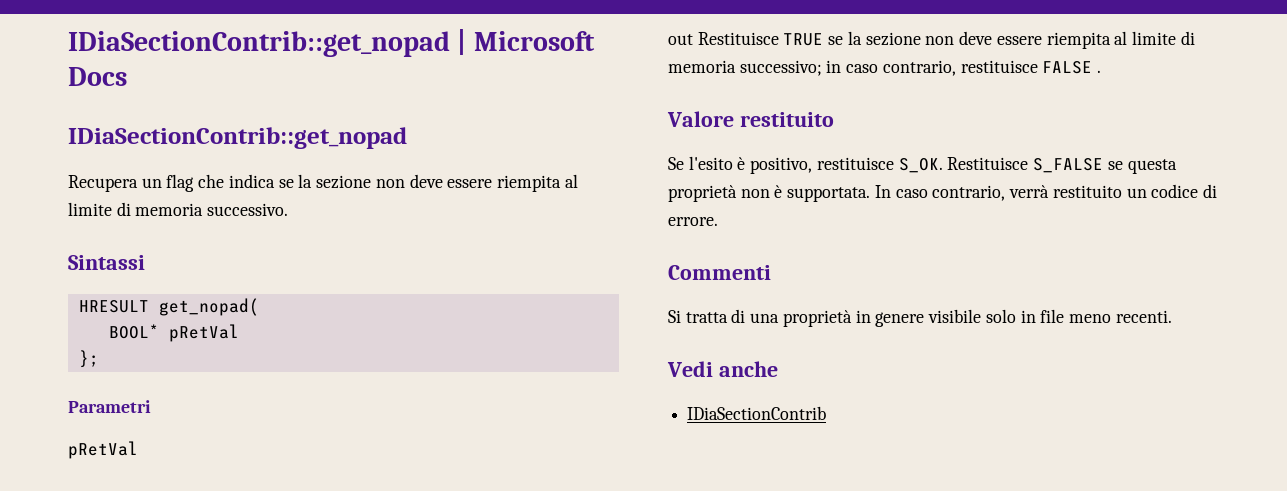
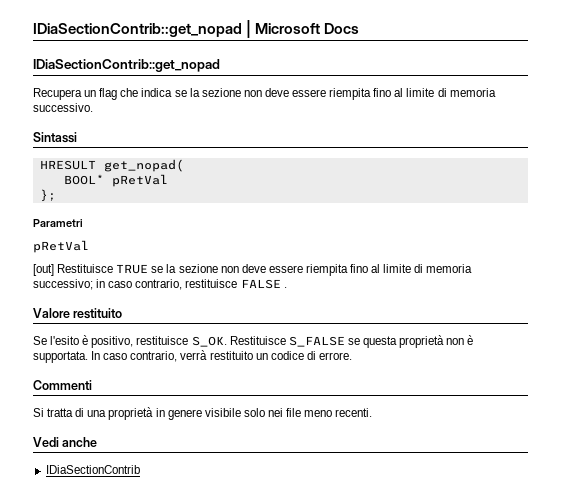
- Recupera un flag che indica se la sezione non deve essere riempita al limite di memoria successivo.
+ Recupera un flag che indica se la sezione non deve essere riempita fino al limite di memoria successivo.
- out Restituisce TRUE se la sezione non deve essere riempita al limite di memoria successivo; in caso contrario, restituisce FALSE .
+ [out] Restituisce TRUE se la sezione non deve essere riempita fino al limite di memoria successivo; in caso contrario, restituisce FALSE .
- Si tratta di una proprietà in genere visibile solo in file meno recenti.
+ Si tratta di una proprietà in genere visibile solo nei file meno recenti.

